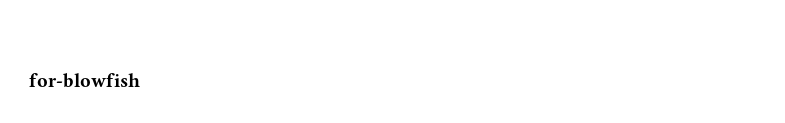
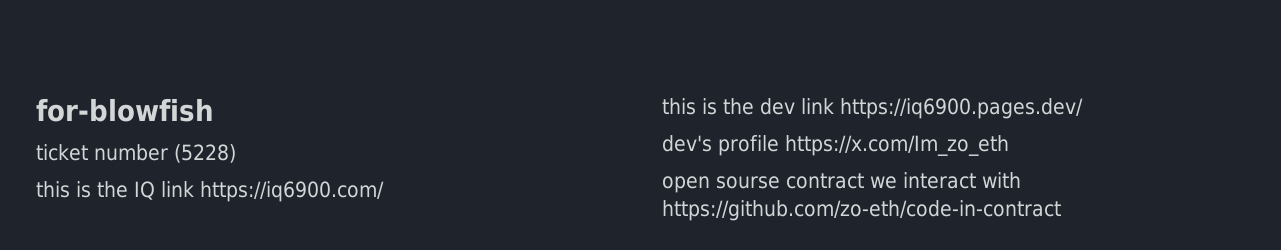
+ ticket number (5228)
+ this is the IQ link https://iq6900.com/
+ this is the dev link https://iq6900.pages.dev/
+ dev's profile https://x.com/Im_zo_eth
+ open sourse contract we interact with https://github.com/zo-eth/code-in-contract

